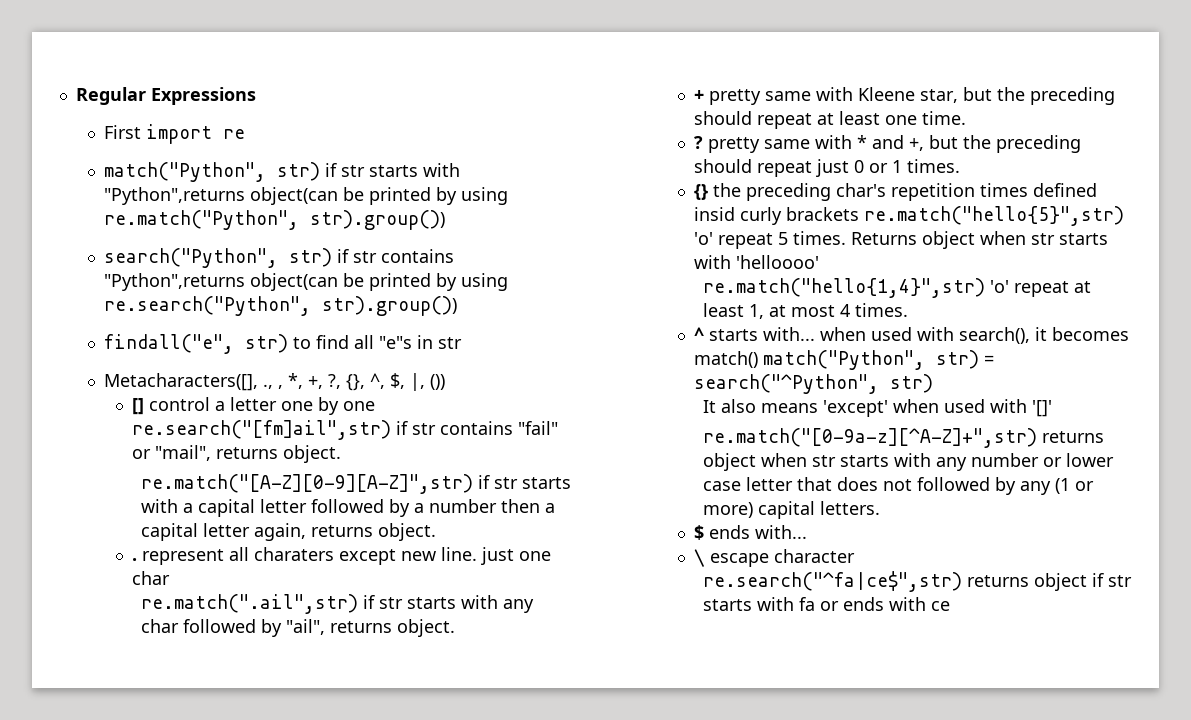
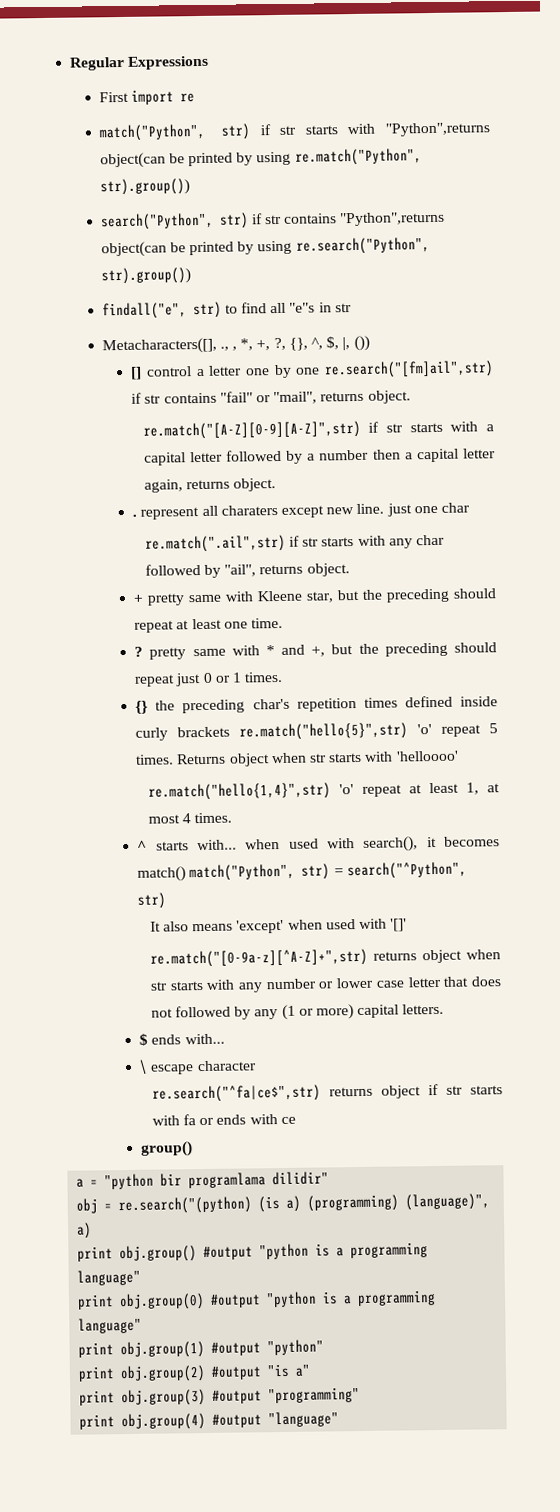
- {} the preceding char's repetition times defined insid curly brackets re.match("hello{5}",str) 'o' repeat 5 times.
+ {} the preceding char's repetition times defined inside curly brackets re.match("hello{5}",str) 'o' repeat 5 times.
+ group()
+ a = "python bir programlama dilidir"
+ obj = re.search("(python) (is a) (programming) (language)", a)
+ print obj.group() #output "python is a programming language"
+ print obj.group(0) #output "python is a programming language"
+ print obj.group(1) #output "python"
+ print obj.group(2) #output "is a"
+ print obj.group(3) #output "programming"
+ print obj.group(4) #output "language"

